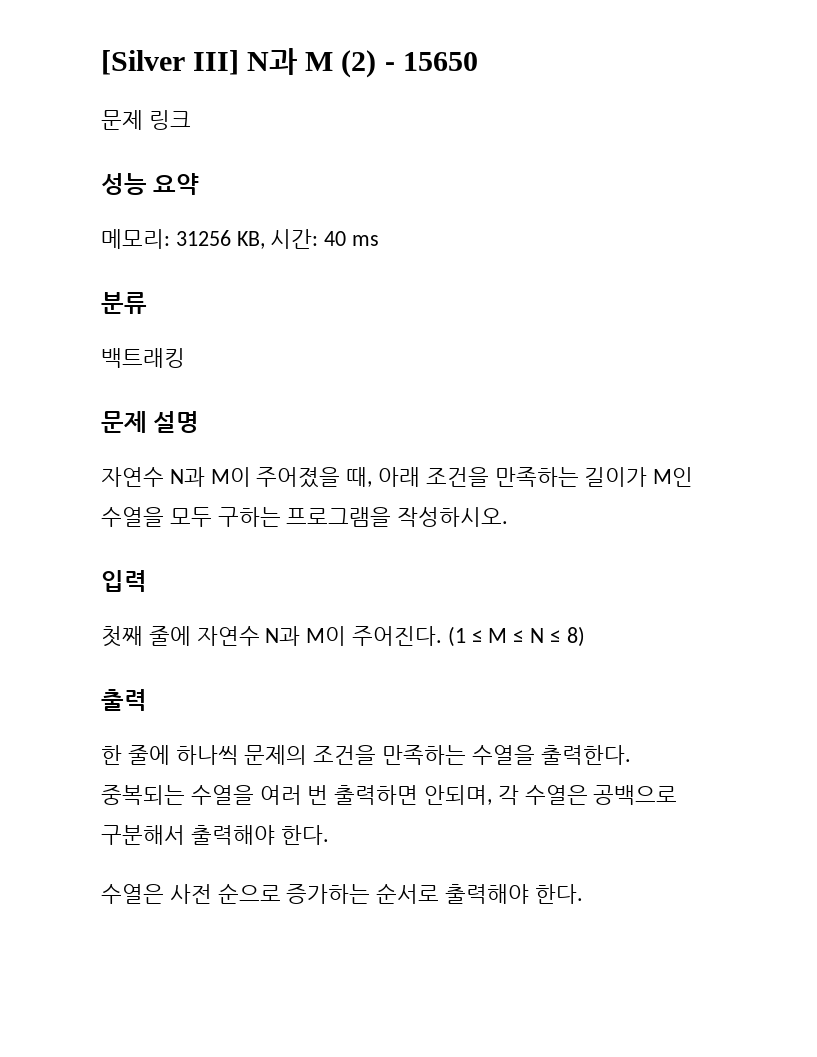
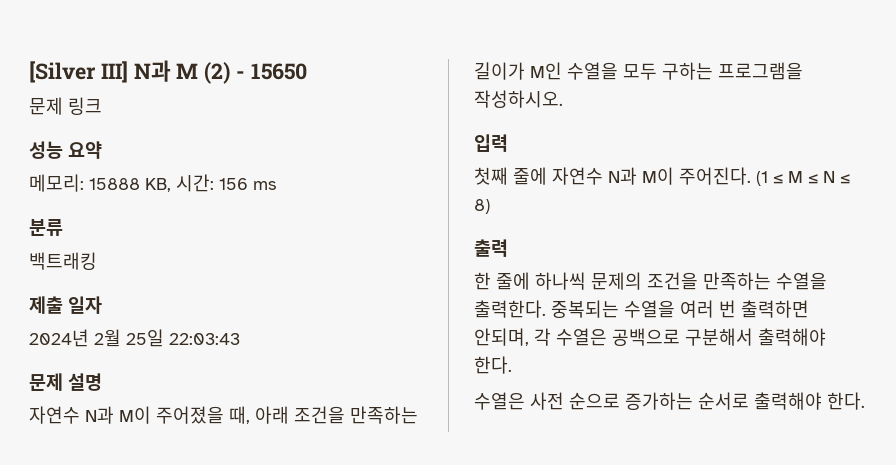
- 메모리: 31256 KB, 시간: 40 ms
+ 메모리: 15888 KB, 시간: 156 ms
+ 제출 일자
+ 2024년 2월 25일 22:03:43

